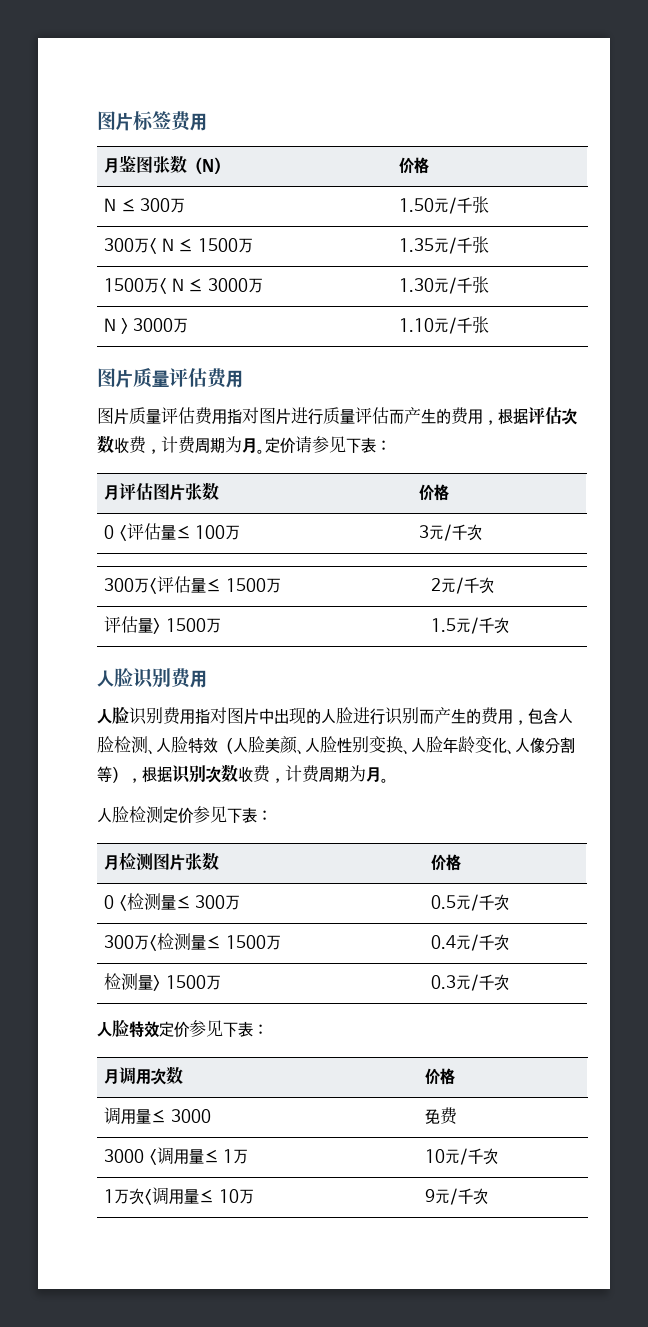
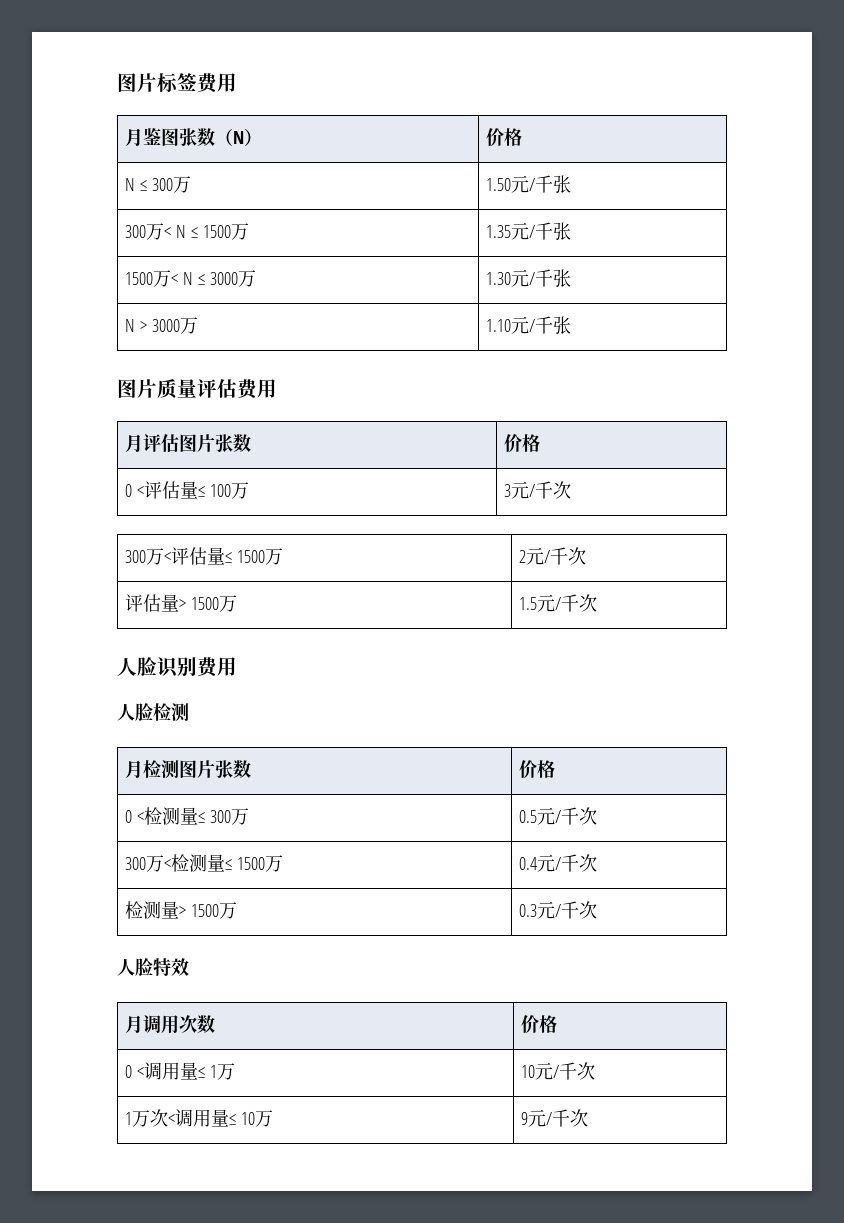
- 图片质量评估费用指对图片进行质量评估而产生的费用，根据评估次数收费，计费周期为月。定价请参见下表：
- 人脸识别费用指对图片中出现的人脸进行识别而产生的费用，包含人脸检测、人脸特效（人脸美颜、人脸性别变换、人脸年龄变化、人像分割等），根据识别次数收费，计费周期为月。
- 人脸检测定价参见下表：
+ 人脸检测
- 人脸特效定价参见下表：
+ 人脸特效
- 调用量≤ 3000 | 免费
- 3000 <调用量≤ 1万 | 10元/千次
+ 0 <调用量≤ 1万 | 10元/千次

